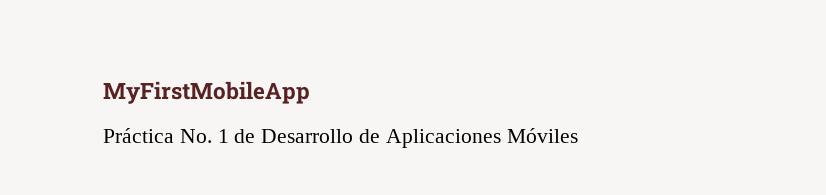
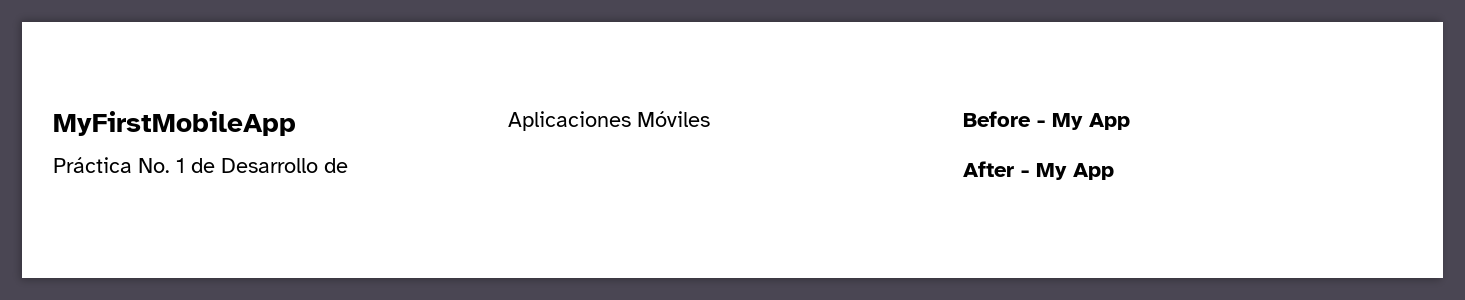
+ Before - My App
+ After - My App

